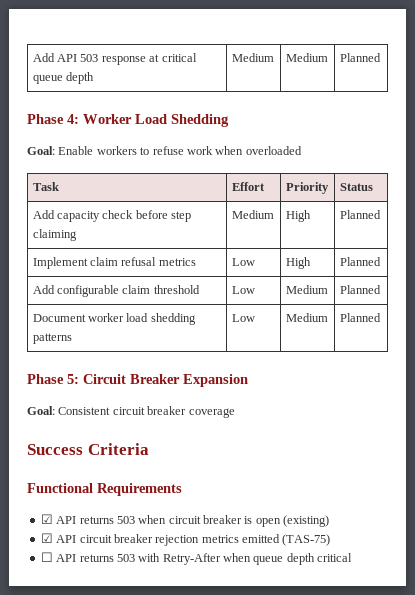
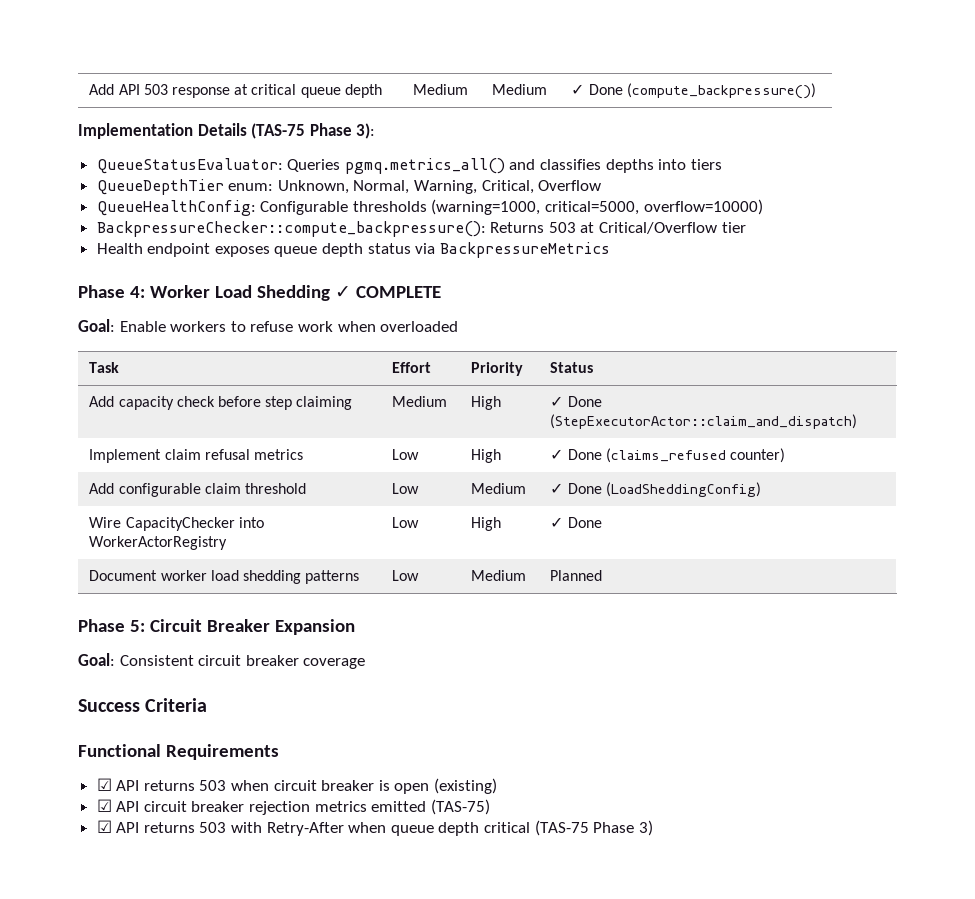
- Add API 503 response at critical queue depth | Medium | Medium | Planned
+ Add API 503 response at critical queue depth | Medium | Medium | ✓ Done (compute_backpressure())
+ Implementation Details (TAS-75 Phase 3):
+ QueueStatusEvaluator: Queries pgmq.metrics_all() and classifies depths into tiers
+ QueueDepthTier enum: Unknown, Normal, Warning, Critical, Overflow
+ QueueHealthConfig: Configurable thresholds (warning=1000, critical=5000, overflow=10000)
+ BackpressureChecker::compute_backpressure(): Returns 503 at Critical/Overflow tier
+ Health endpoint exposes queue depth status via BackpressureMetrics
- Phase 4: Worker Load Shedding
+ Phase 4: Worker Load Shedding ✓ COMPLETE
- Add capacity check before step claiming | Medium | High | Planned
+ Add capacity check before step claiming | Medium | High | ✓ Done (StepExecutorActor::claim_and_dispatch)
- Implement claim refusal metrics | Low | High | Planned
+ Implement claim refusal metrics | Low | High | ✓ Done (claims_refused counter)
- Add configurable claim threshold | Low | Medium | Planned
+ Add configurable claim threshold | Low | Medium | ✓ Done (LoadSheddingConfig)
+ Wire CapacityChecker into WorkerActorRegistry | Low | High | ✓ Done
- ☐ API returns 503 with Retry-After when queue depth critical
+ ☑ API returns 503 with Retry-After when queue depth critical (TAS-75 Phase 3)

